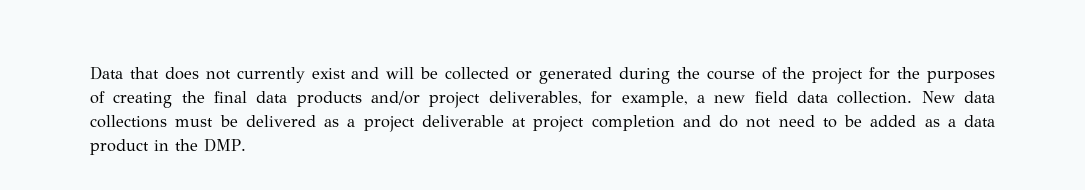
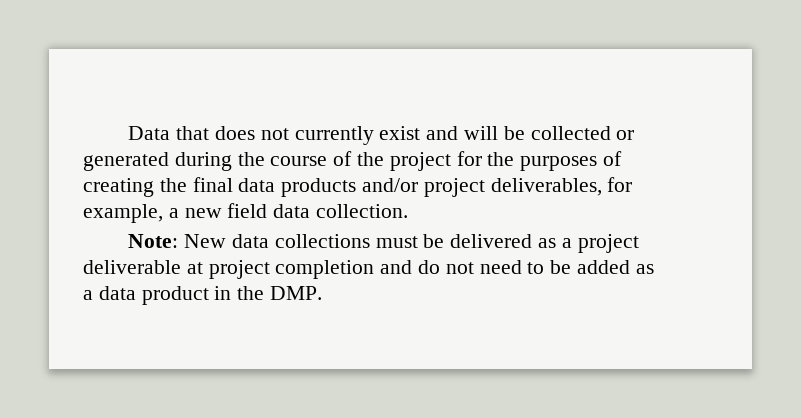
- Data that does not currently exist and will be collected or generated during the course of the project for the purposes of creating the final data products and/or project deliverables, for example, a new field data collection. New data collections must be delivered as a project deliverable at project completion and do not need to be added as a data product in the DMP.
+ Data that does not currently exist and will be collected or generated during the course of the project for the purposes of creating the final data products and/or project deliverables, for example, a new field data collection.
+ Note: New data collections must be delivered as a project deliverable at project completion and do not need to be added as a data product in the DMP.

